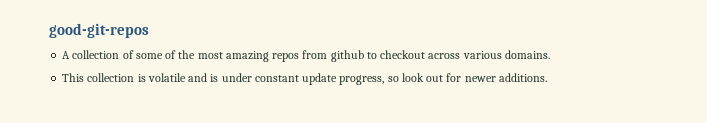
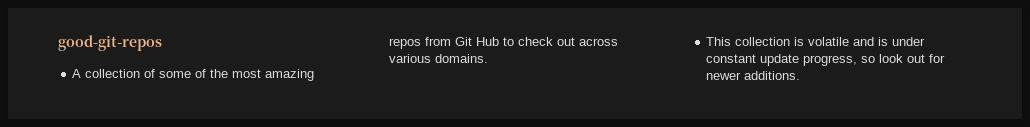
- A collection of some of the most amazing repos from github to checkout across various domains.
+ A collection of some of the most amazing repos from Git Hub to check out across various domains.

